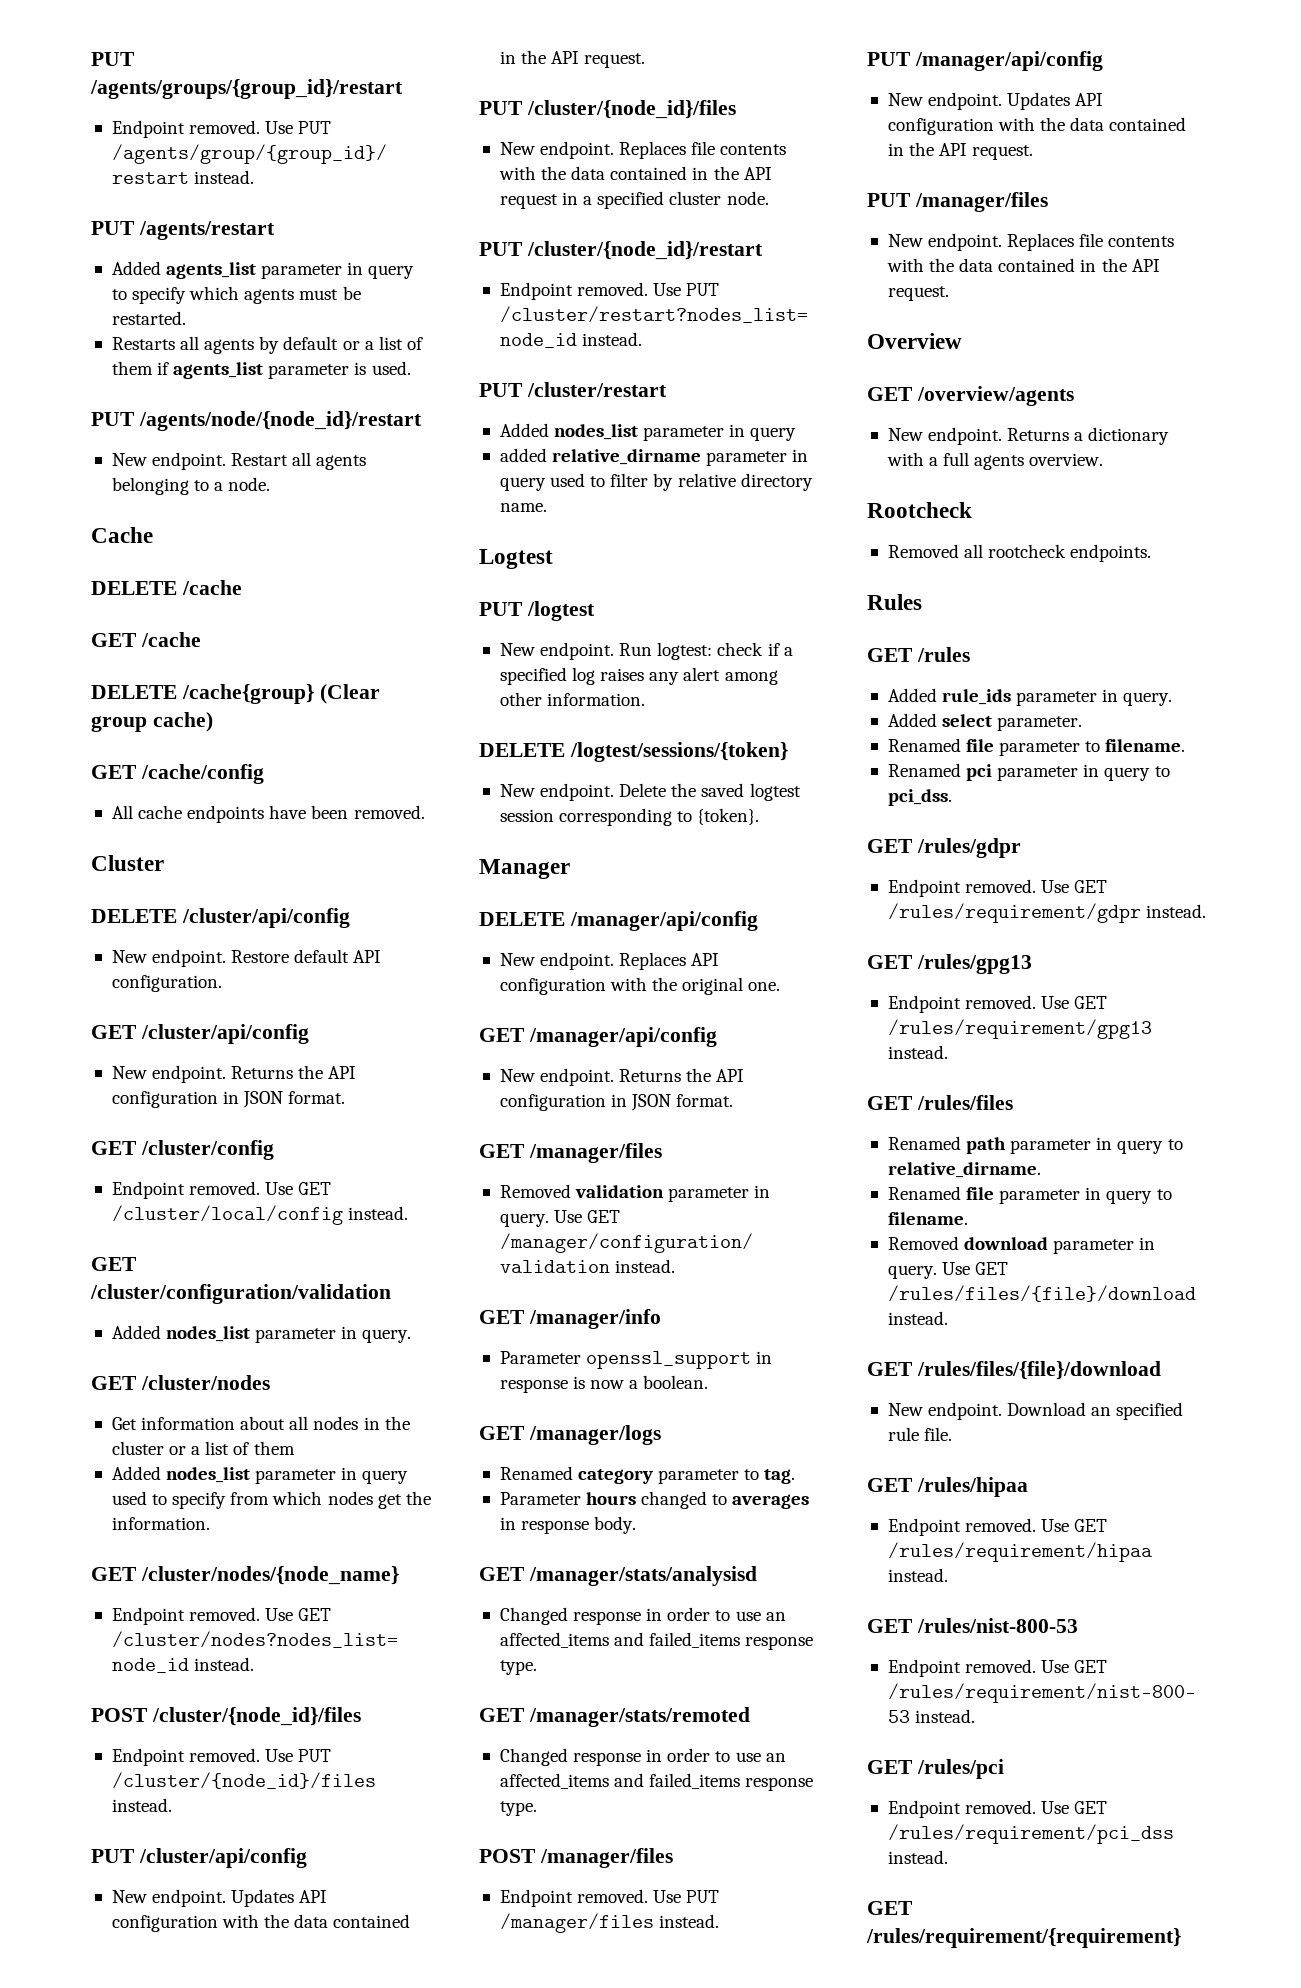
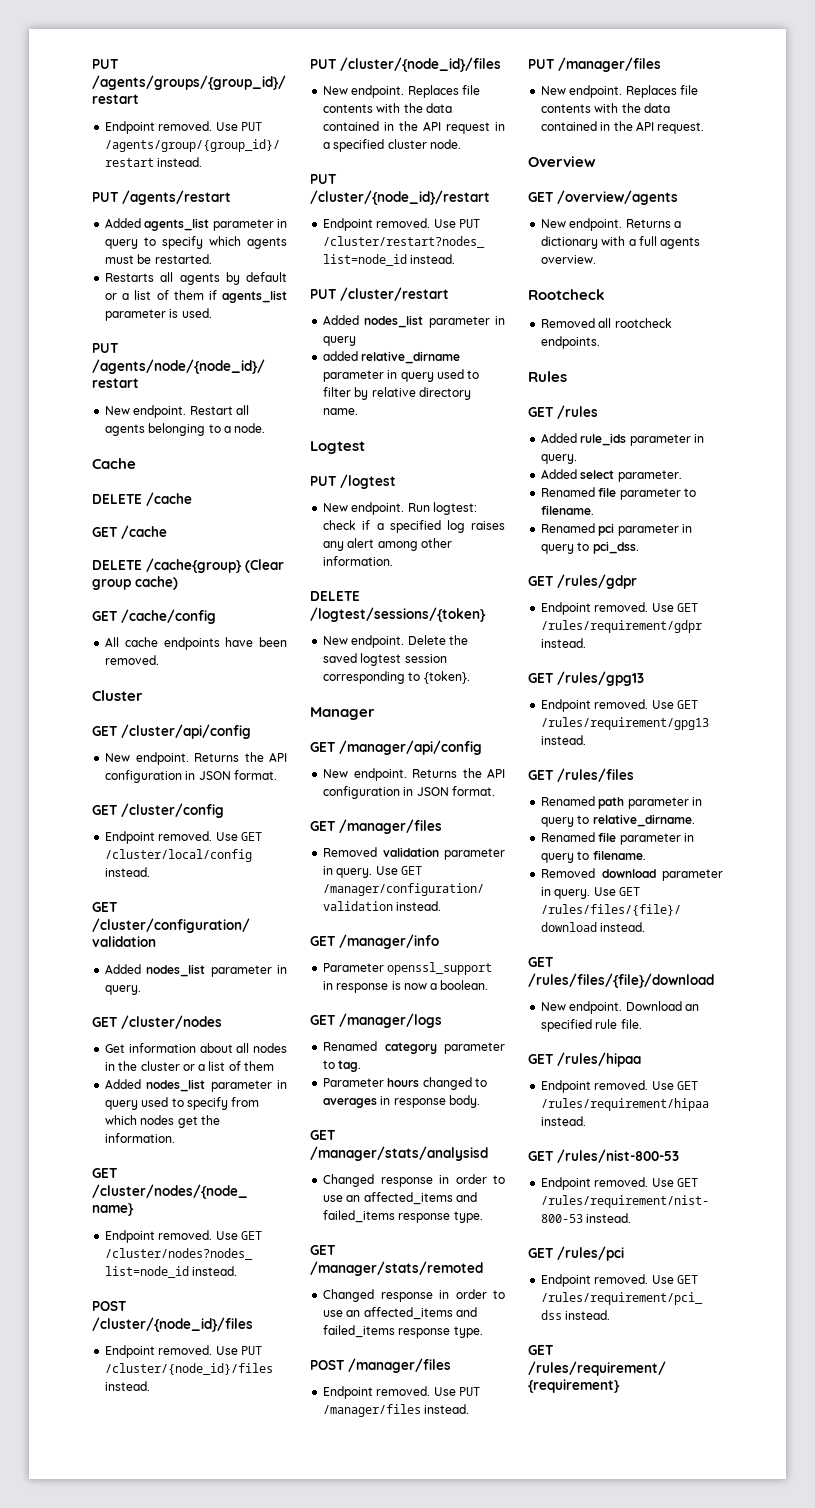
- DELETE /cluster/api/config
- New endpoint. Restore default API configuration.
- PUT /cluster/api/config
- New endpoint. Updates API configuration with the data contained in the API request.
- DELETE /manager/api/config
- New endpoint. Replaces API configuration with the original one.
- PUT /manager/api/config
- New endpoint. Updates API configuration with the data contained in the API request.

